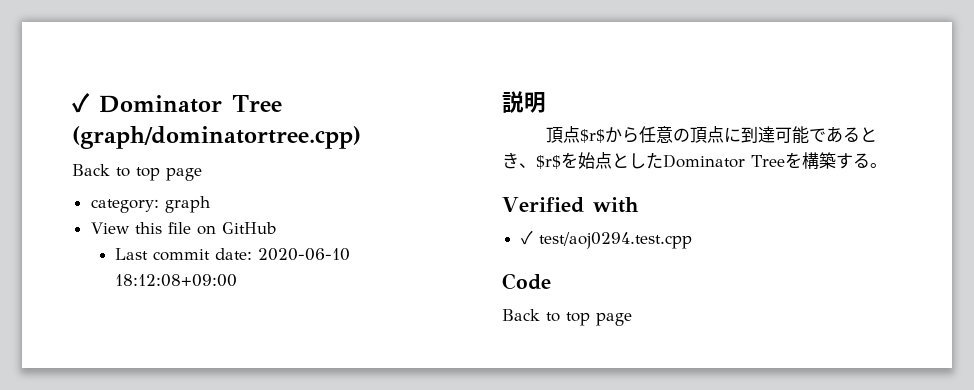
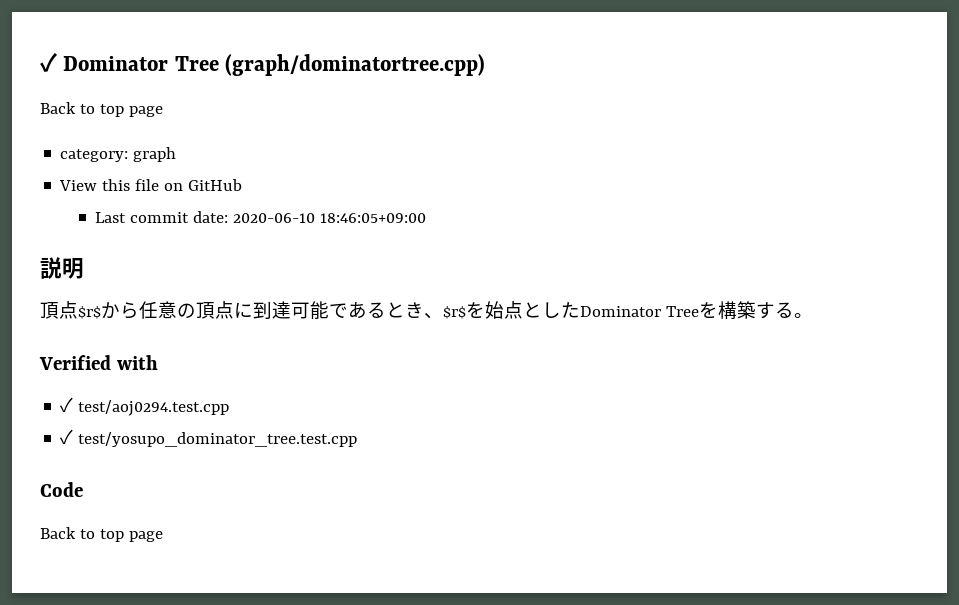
- Last commit date: 2020-06-10 18:12:08+09:00
+ Last commit date: 2020-06-10 18:46:05+09:00
+ ✓ test/yosupo_dominator_tree.test.cpp

